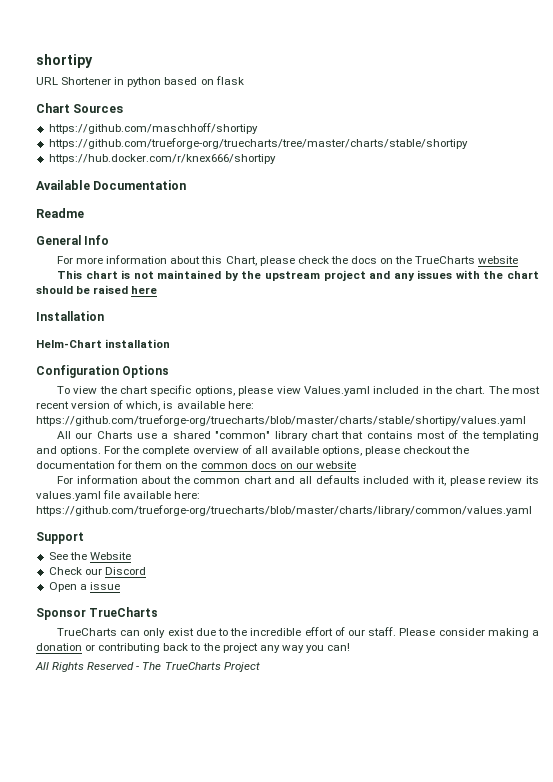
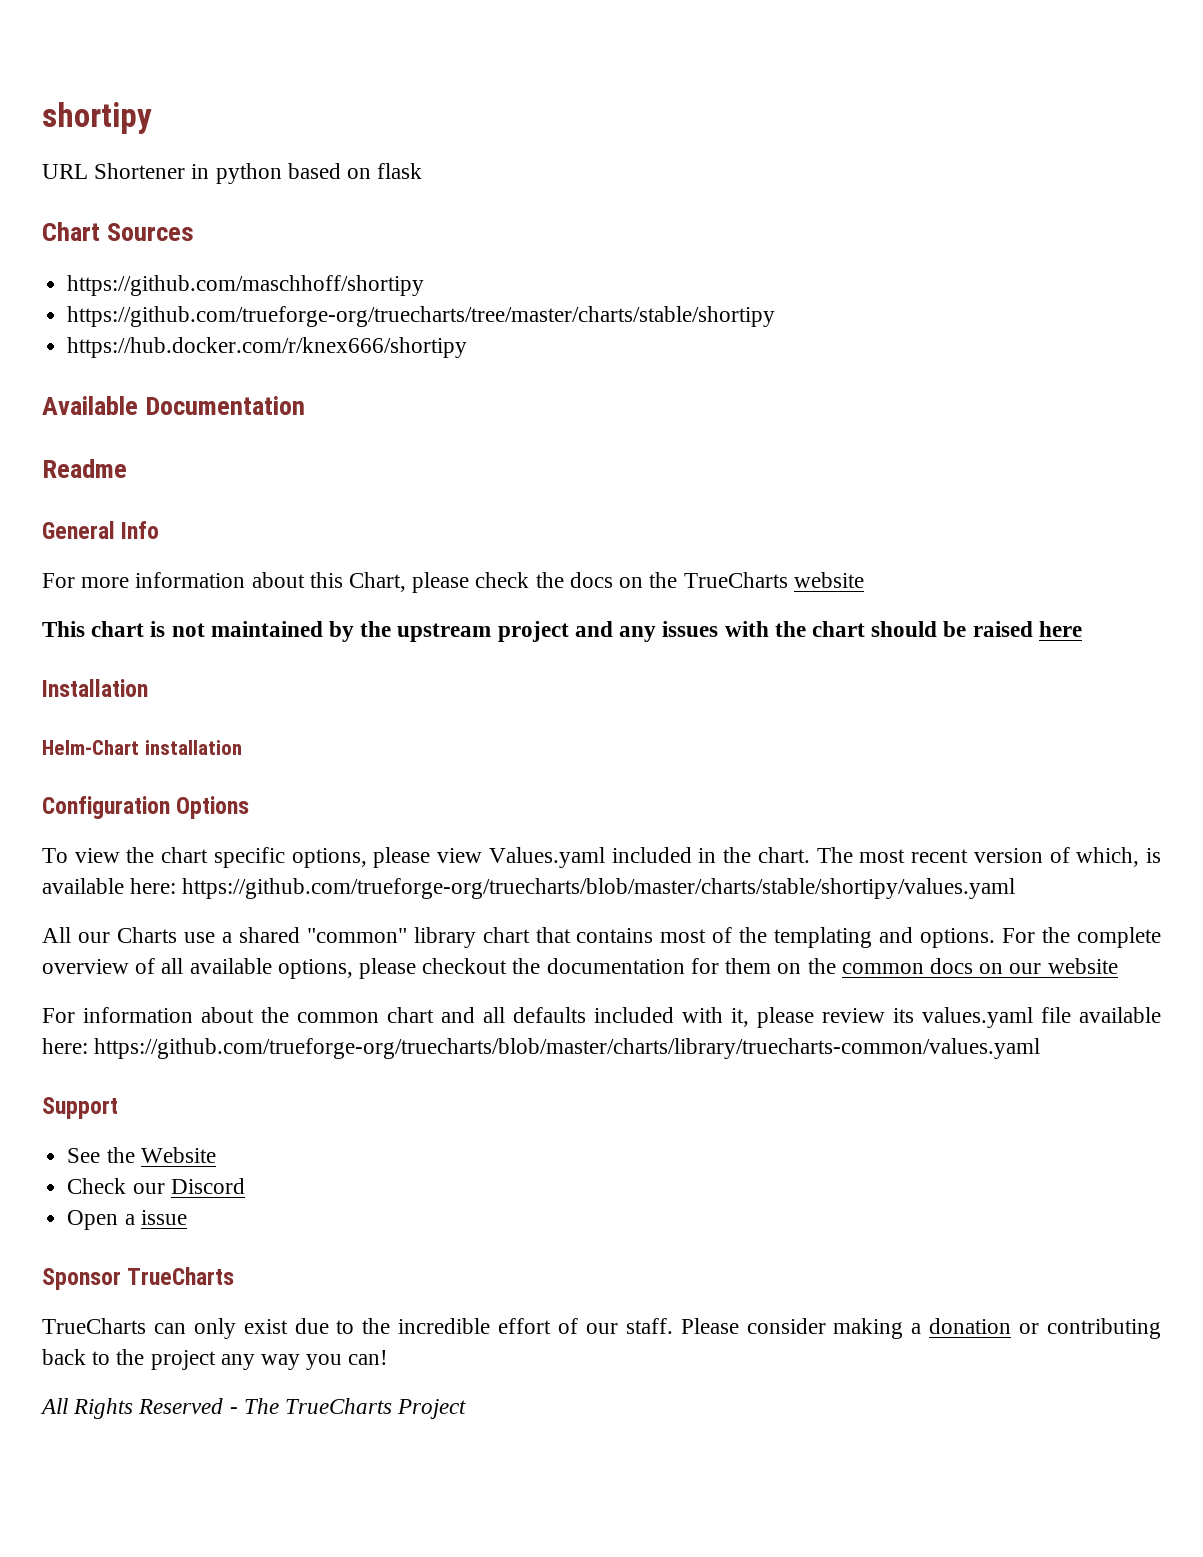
- For information about the common chart and all defaults included with it, please review its values.yaml file available here: https://github.com/trueforge-org/truecharts/blob/master/charts/library/common/values.yaml
+ For information about the common chart and all defaults included with it, please review its values.yaml file available here: https://github.com/trueforge-org/truecharts/blob/master/charts/library/truecharts-common/values.yaml

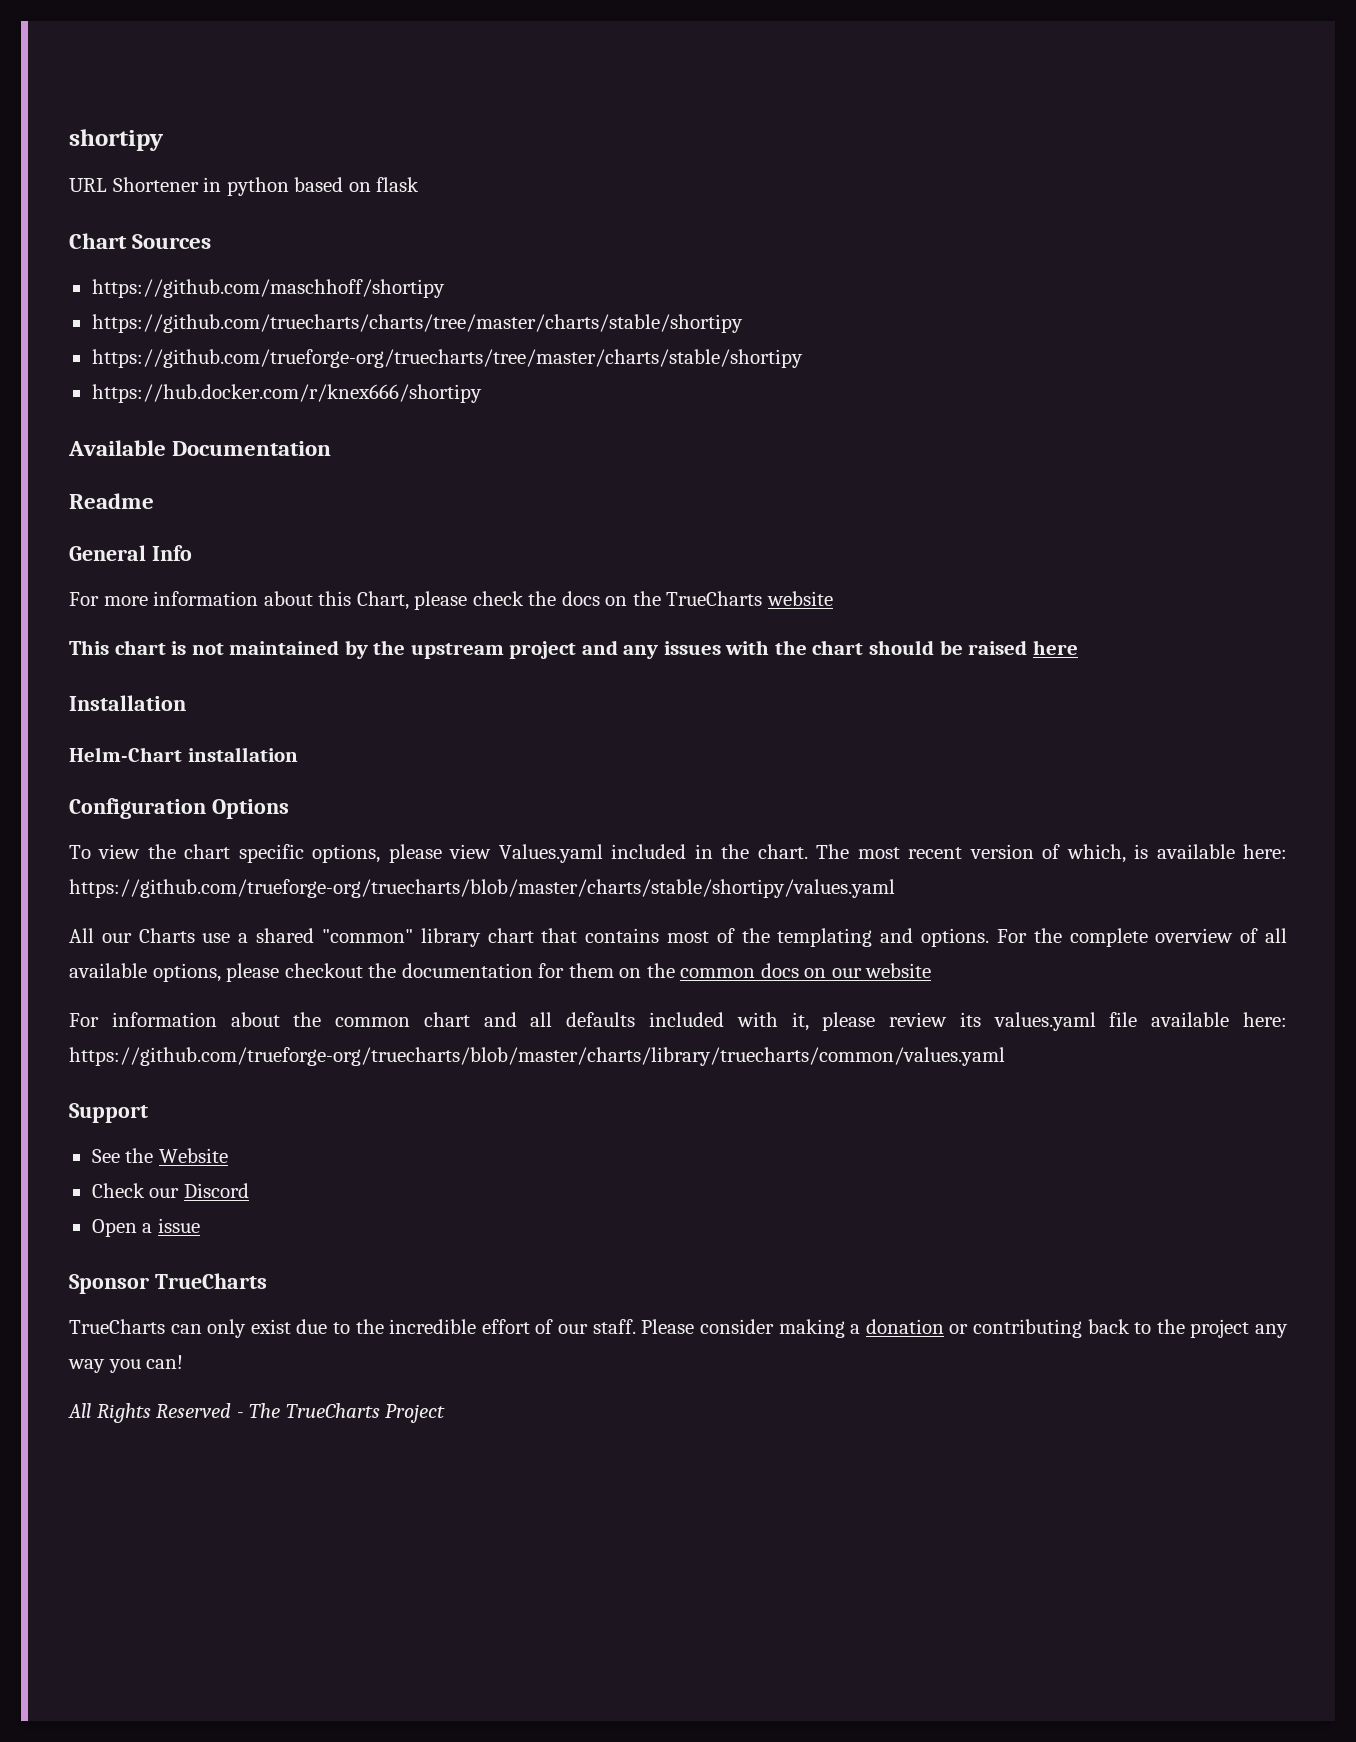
+ https://github.com/truecharts/charts/tree/master/charts/stable/shortipy
- For information about the common chart and all defaults included with it, please review its values.yaml file available here: https://github.com/trueforge-org/truecharts/blob/master/charts/library/truecharts-common/values.yaml
+ For information about the common chart and all defaults included with it, please review its values.yaml file available here: https://github.com/trueforge-org/truecharts/blob/master/charts/library/truecharts/common/values.yaml

